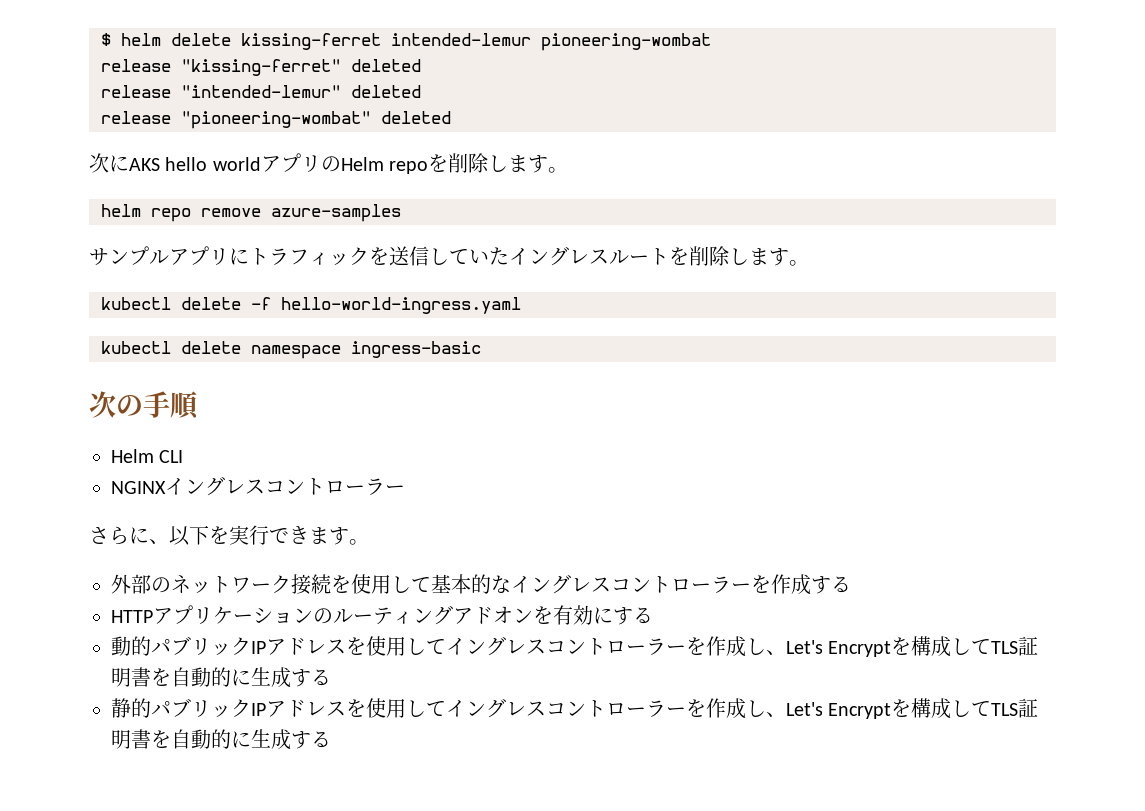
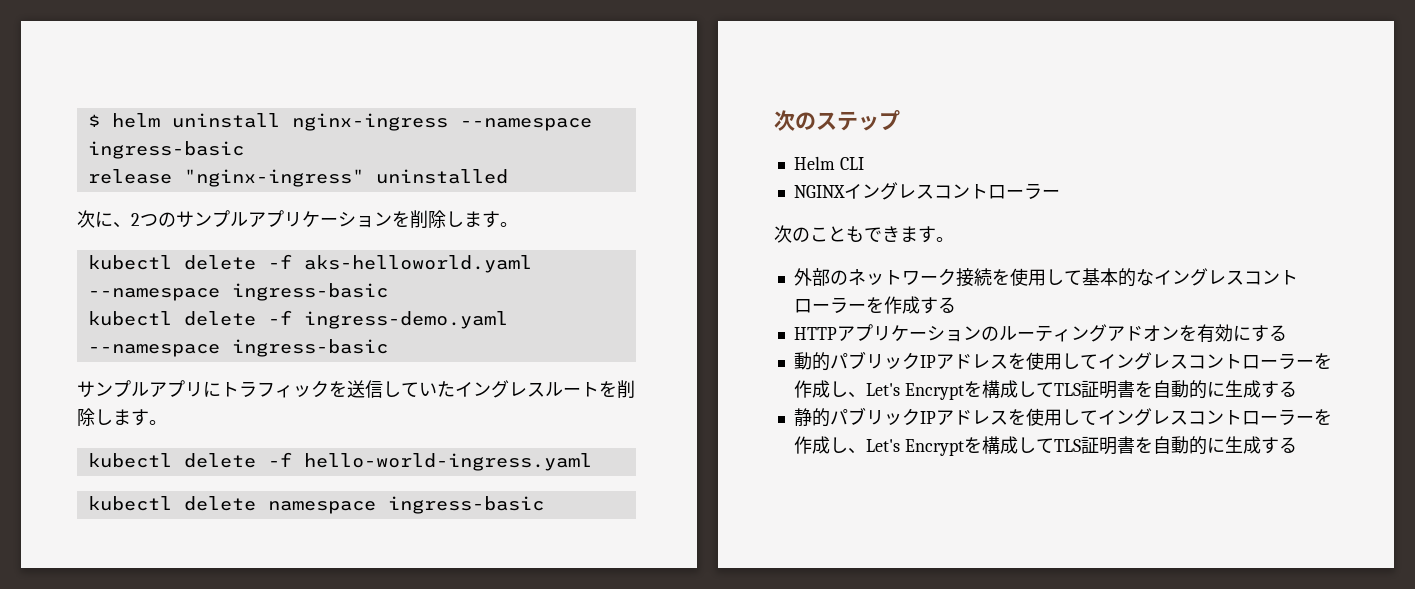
- $ helm delete kissing-ferret intended-lemur pioneering-wombat
- release "kissing-ferret" deleted
- release "intended-lemur" deleted
- release "pioneering-wombat" deleted
- 次にAKS hello worldアプリのHelm repoを削除します。
- helm repo remove azure-samples
+ $ helm uninstall nginx-ingress --namespace ingress-basic
+ release "nginx-ingress" uninstalled
+ 次に、2つのサンプルアプリケーションを削除します。
+ kubectl delete -f aks-helloworld.yaml --namespace ingress-basic
+ kubectl delete -f ingress-demo.yaml --namespace ingress-basic
- 次の手順
+ 次のステップ
- さらに、以下を実行できます。
+ 次のこともできます。

